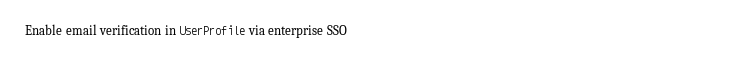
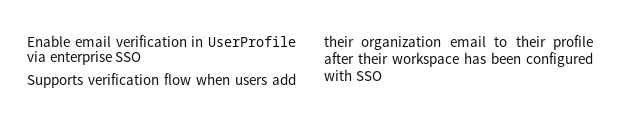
+ Supports verification flow when users add their organization email to their profile after their workspace has been configured with SSO

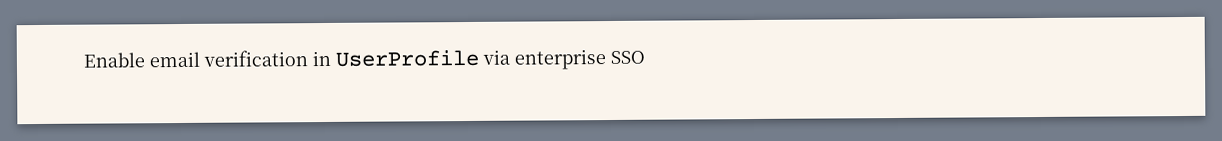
- Supports verification flow when users add their organization email to their profile after their workspace has been configured with SSO

